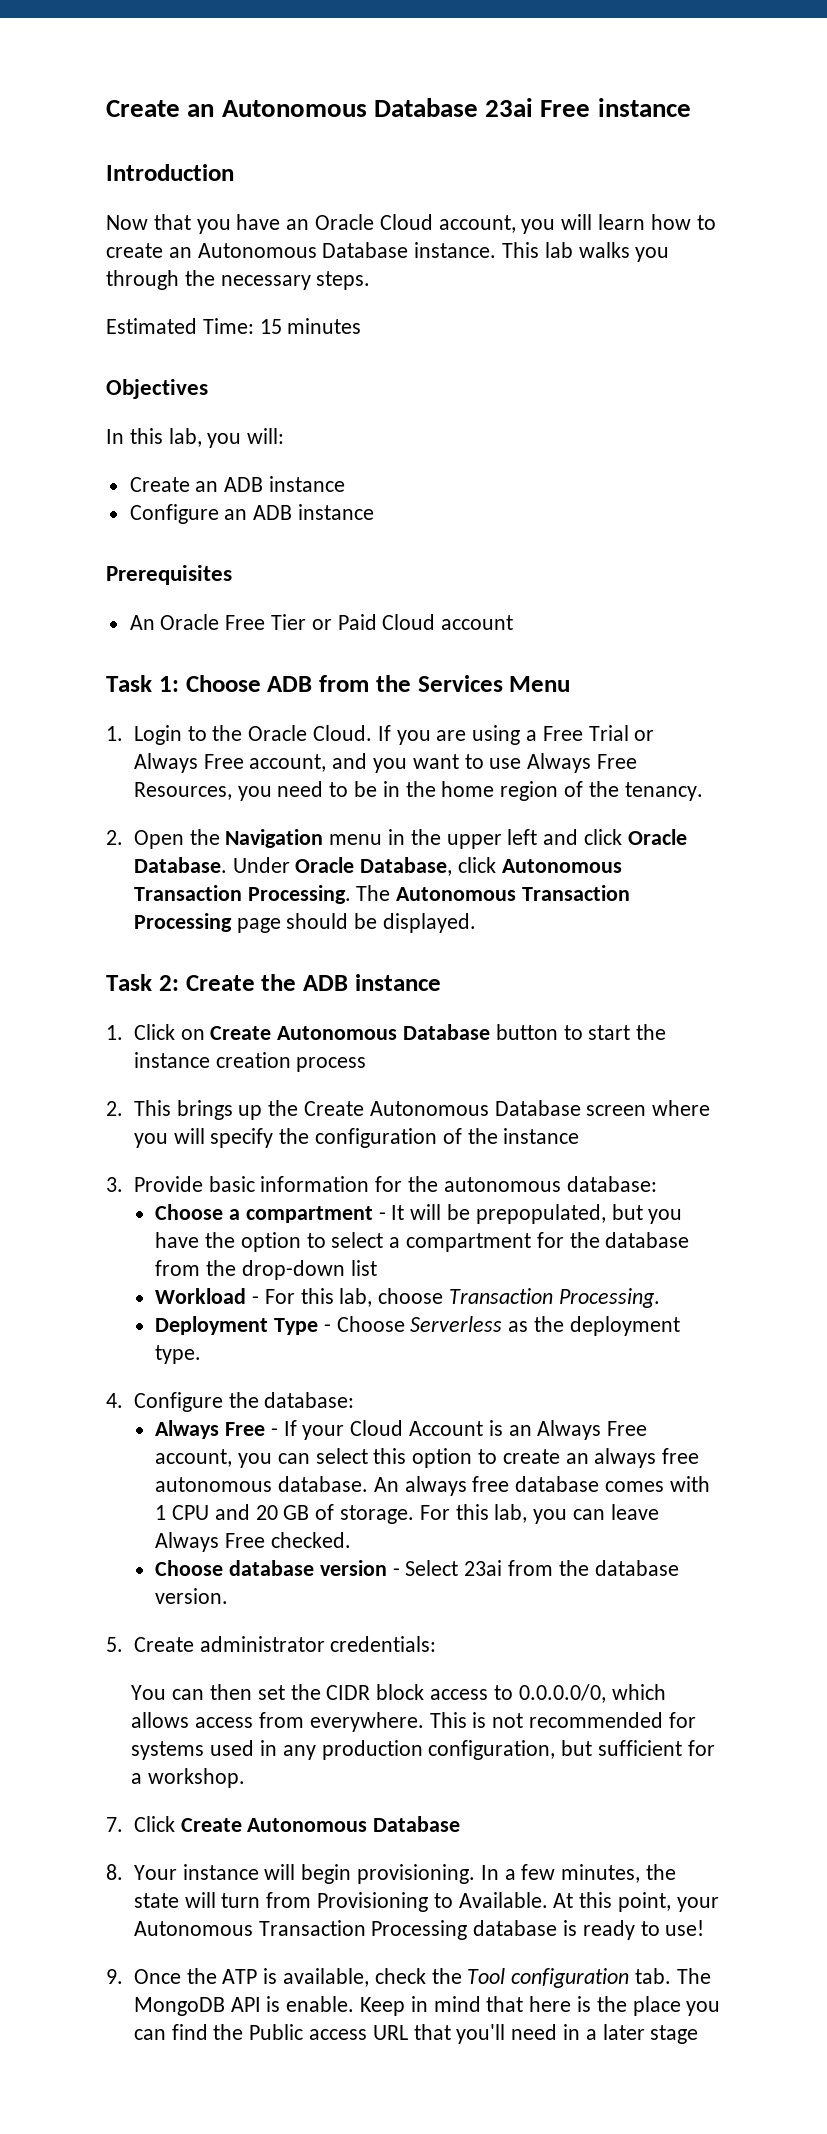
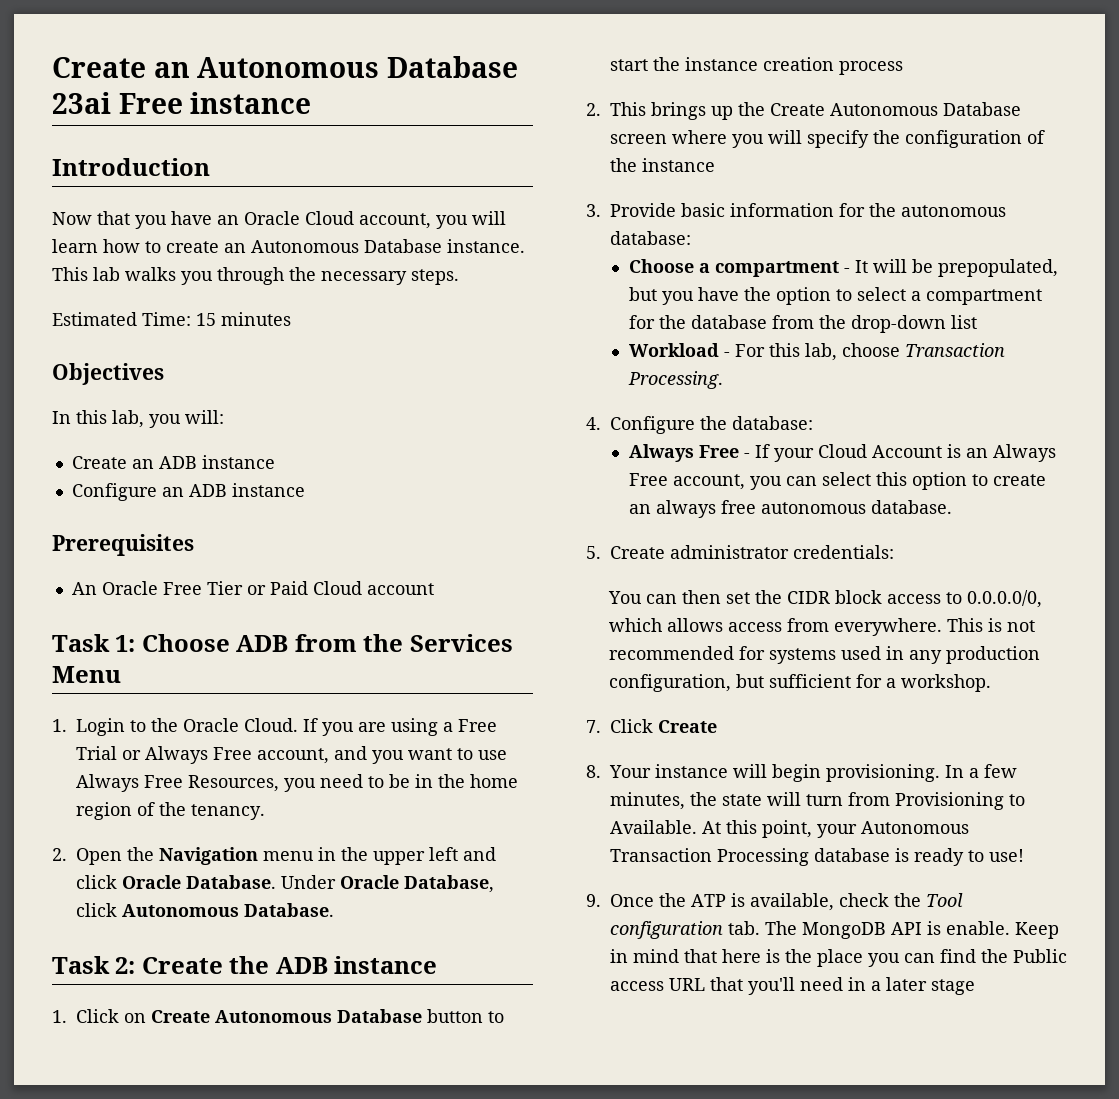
- Under Oracle Database, click Autonomous Transaction Processing. The Autonomous Transaction Processing page should be displayed.
+ Under Oracle Database, click Autonomous Database.
- Deployment Type - Choose Serverless as the deployment type.
- An always free database comes with 1 CPU and 20 GB of storage. For this lab, you can leave Always Free checked.
- Choose database version - Select 23ai from the database version.
- 7. Click Create Autonomous Database
+ 7. Click Create

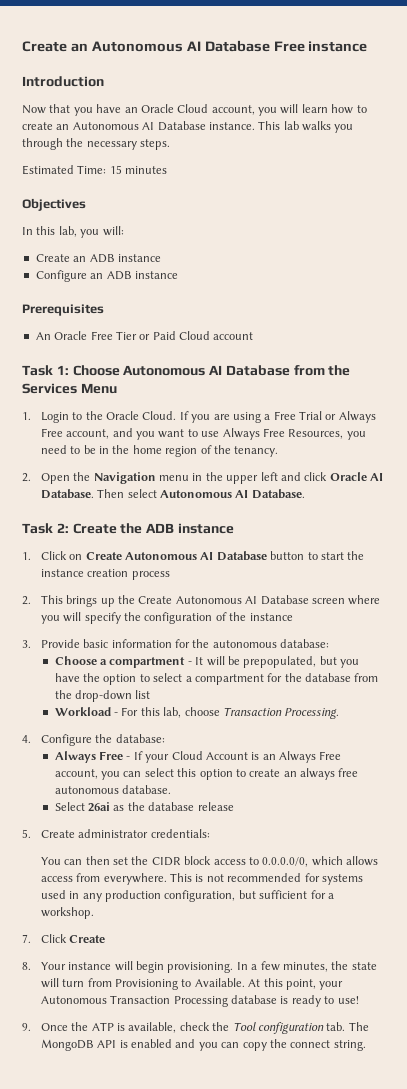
- Create an Autonomous Database 23ai Free instance
+ Create an Autonomous AI Database Free instance
- Now that you have an Oracle Cloud account, you will learn how to create an Autonomous Database instance.
+ Now that you have an Oracle Cloud account, you will learn how to create an Autonomous AI Database instance.
- Task 1: Choose ADB from the Services Menu
+ Task 1: Choose Autonomous AI Database from the Services Menu
- 2. Open the Navigation menu in the upper left and click Oracle Database. Under Oracle Database, click Autonomous Database.
+ 2. Open the Navigation menu in the upper left and click Oracle AI Database. Then select Autonomous AI Database.
- 1. Click on Create Autonomous Database button to start the instance creation process
+ 1. Click on Create Autonomous AI Database button to start the instance creation process
- 2. This brings up the Create Autonomous Database screen where you will specify the configuration of the instance
+ 2. This brings up the Create Autonomous AI Database screen where you will specify the configuration of the instance
+ Select 26ai as the database release
- 9. Once the ATP is available, check the Tool configuration tab. The MongoDB API is enable. Keep in mind that here is the place you can find the Public access URL that you'll need in a later stage
+ 9. Once the ATP is available, check the Tool configuration tab. The MongoDB API is enabled and you can copy the connect string.

